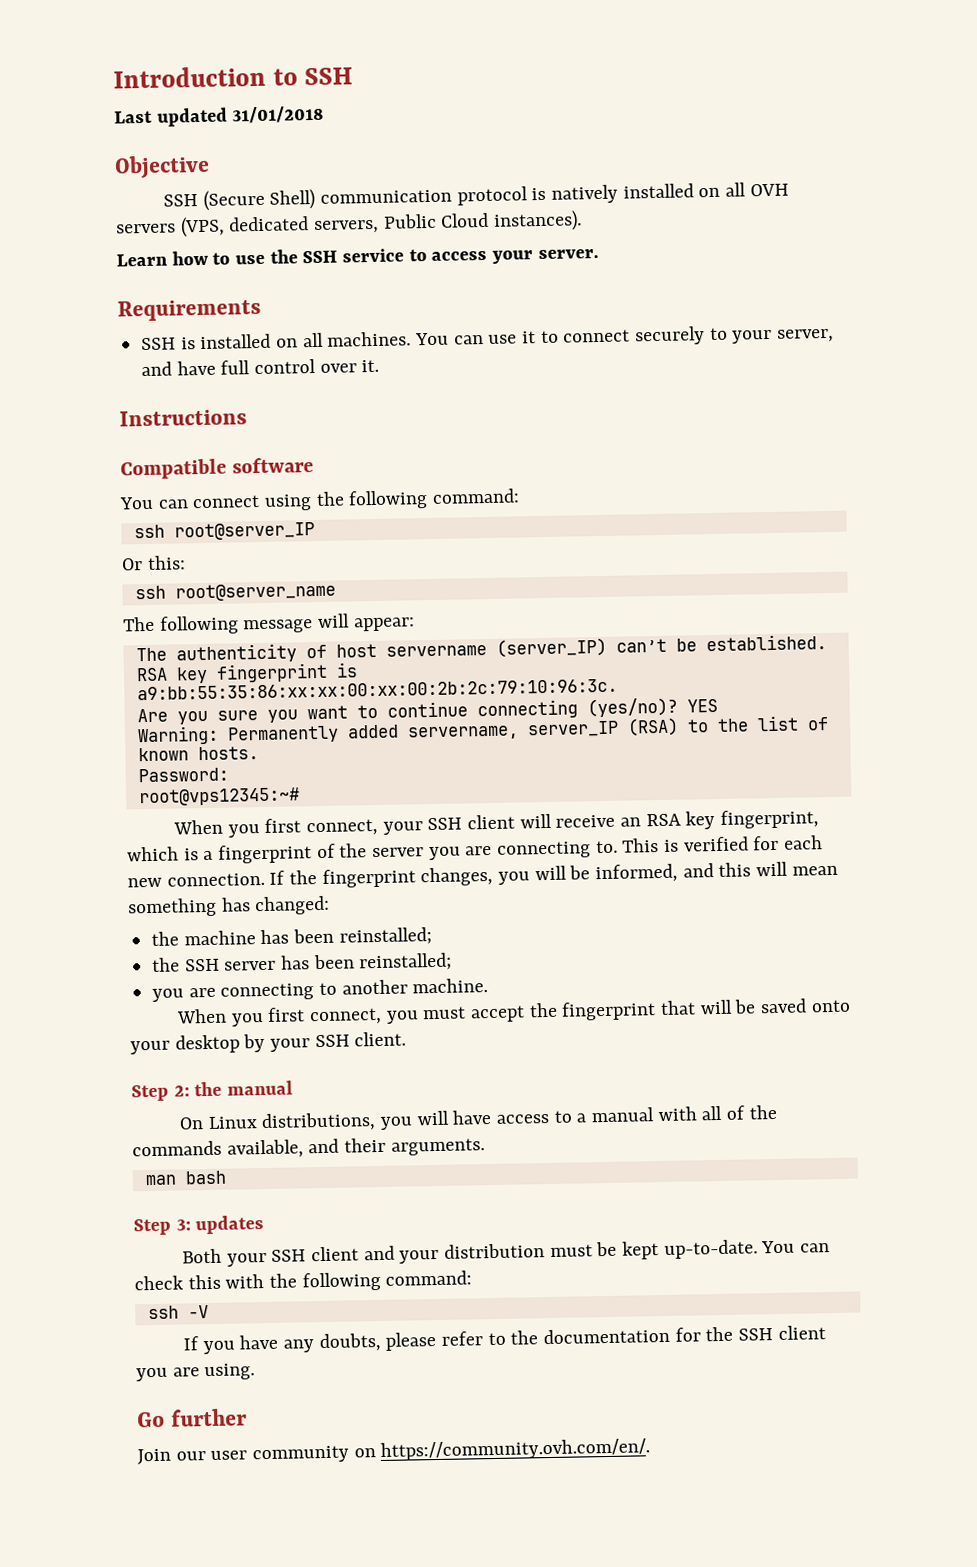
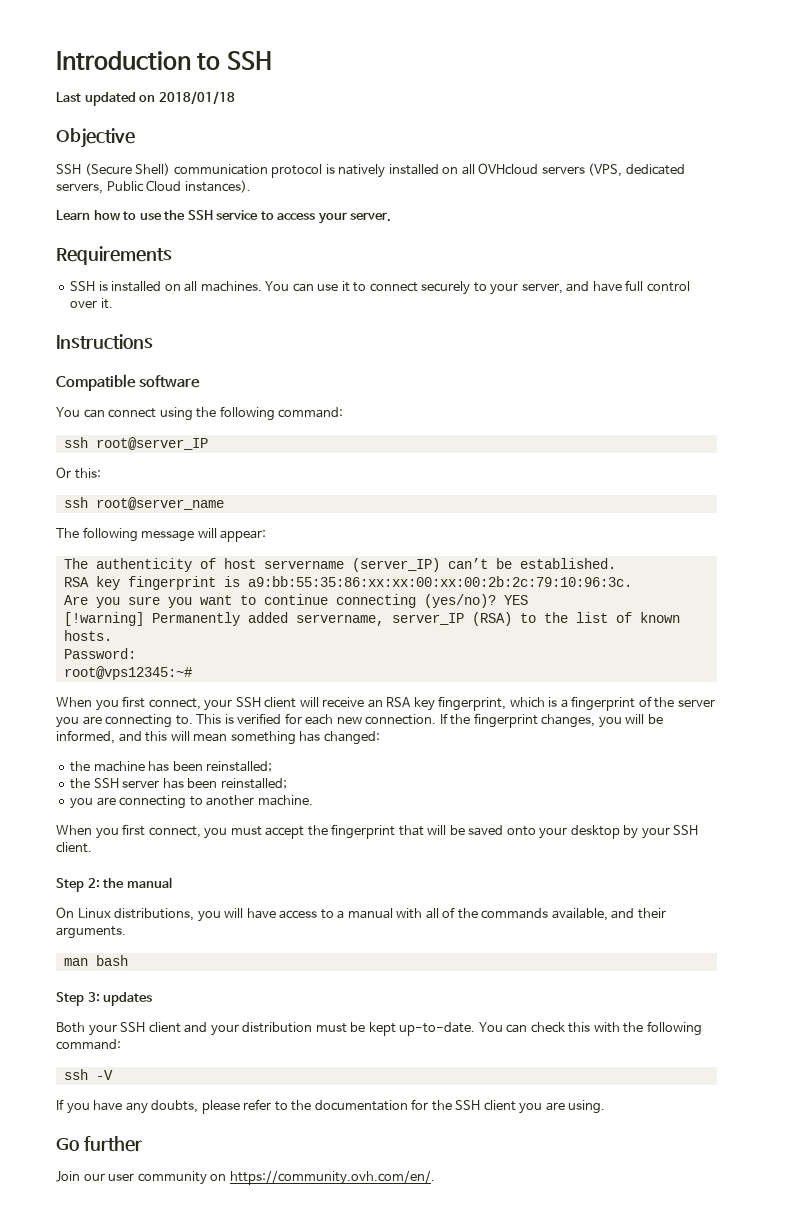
- Last updated 31/01/2018
+ Last updated on 2018/01/18
- SSH (Secure Shell) communication protocol is natively installed on all OVH servers (VPS, dedicated servers, Public Cloud instances).
+ SSH (Secure Shell) communication protocol is natively installed on all OVHcloud servers (VPS, dedicated servers, Public Cloud instances).
- Warning: Permanently added servername, server_IP (RSA) to the list of known hosts.
+ [!warning] Permanently added servername, server_IP (RSA) to the list of known hosts.

